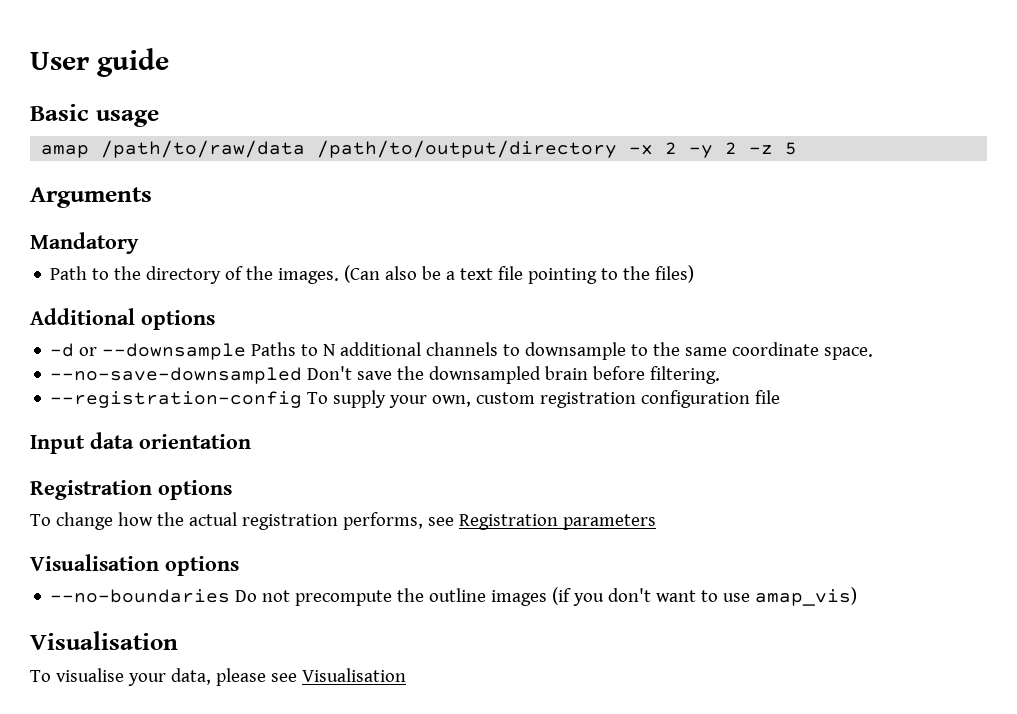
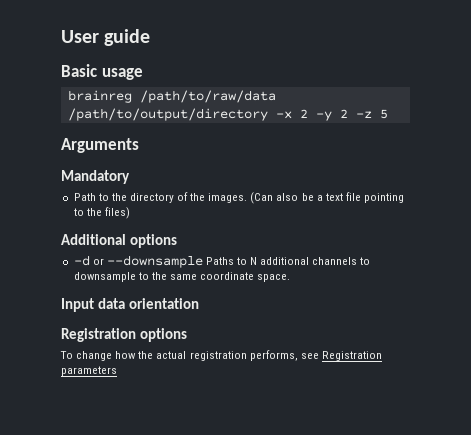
- amap /path/to/raw/data /path/to/output/directory -x 2 -y 2 -z 5
+ brainreg /path/to/raw/data /path/to/output/directory -x 2 -y 2 -z 5
- --no-save-downsampled Don't save the downsampled brain before filtering.
- --registration-config To supply your own, custom registration configuration file
- Visualisation options
- --no-boundaries Do not precompute the outline images (if you don't want to use amap_vis)
- Visualisation
- To visualise your data, please see Visualisation

